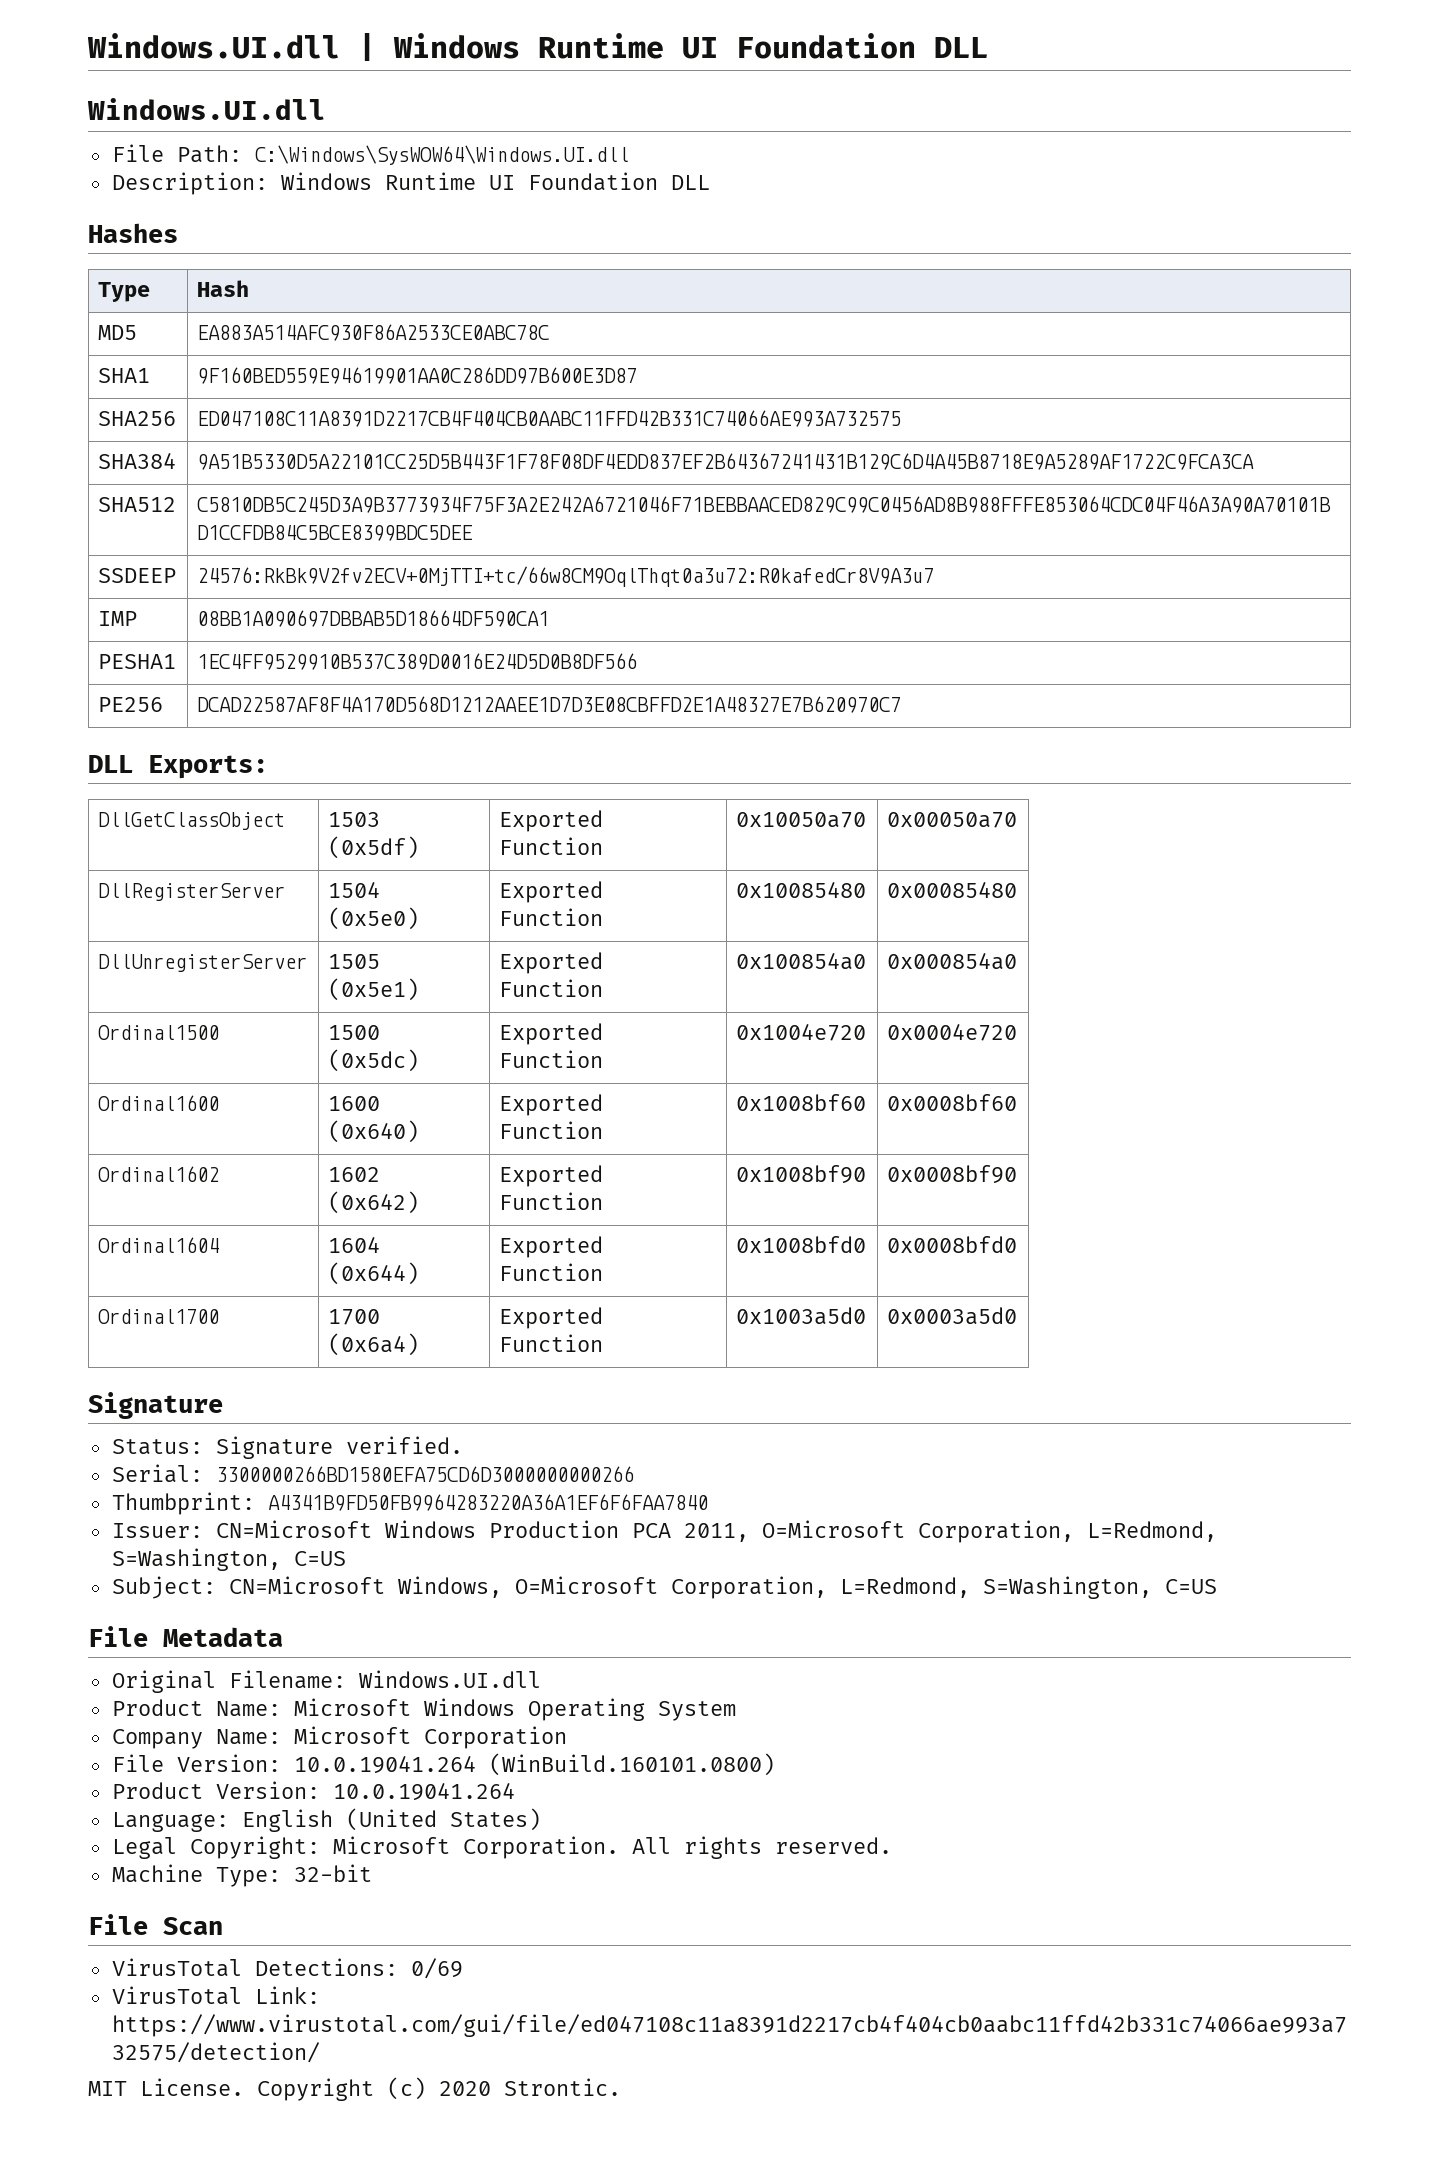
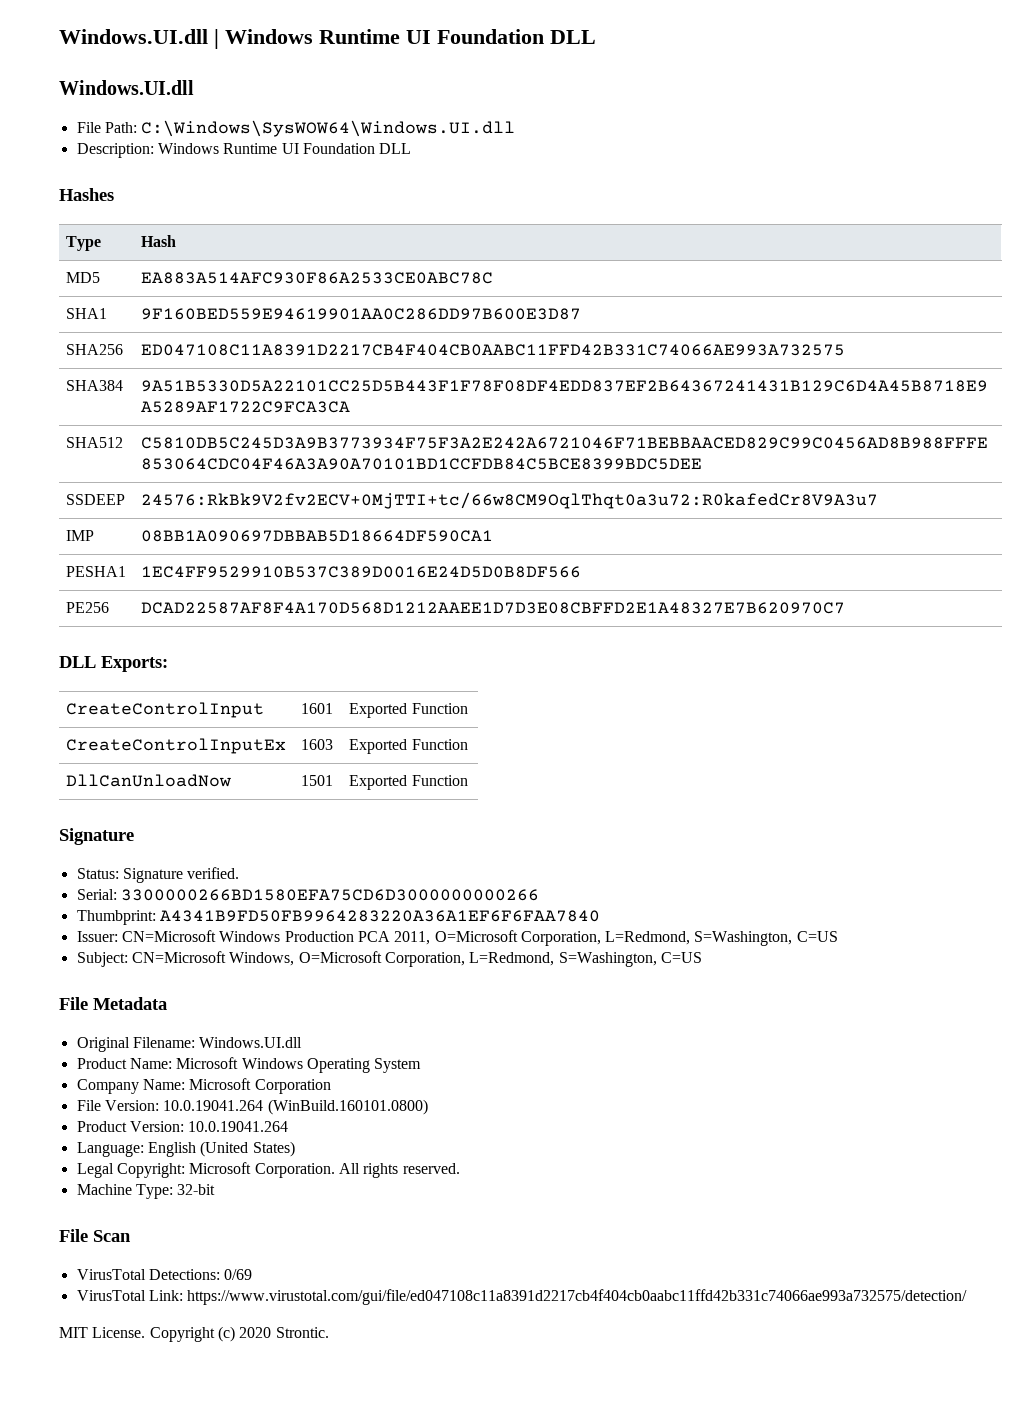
- DllGetClassObject | 1503 (0x5df) | Exported Function | 0x10050a70 | 0x00050a70
- DllRegisterServer | 1504 (0x5e0) | Exported Function | 0x10085480 | 0x00085480
- DllUnregisterServer | 1505 (0x5e1) | Exported Function | 0x100854a0 | 0x000854a0
- Ordinal1500 | 1500 (0x5dc) | Exported Function | 0x1004e720 | 0x0004e720
- Ordinal1600 | 1600 (0x640) | Exported Function | 0x1008bf60 | 0x0008bf60
- Ordinal1602 | 1602 (0x642) | Exported Function | 0x1008bf90 | 0x0008bf90
- Ordinal1604 | 1604 (0x644) | Exported Function | 0x1008bfd0 | 0x0008bfd0
- Ordinal1700 | 1700 (0x6a4) | Exported Function | 0x1003a5d0 | 0x0003a5d0
+ CreateControlInput | 1601 | Exported Function
+ CreateControlInputEx | 1603 | Exported Function
+ DllCanUnloadNow | 1501 | Exported Function

